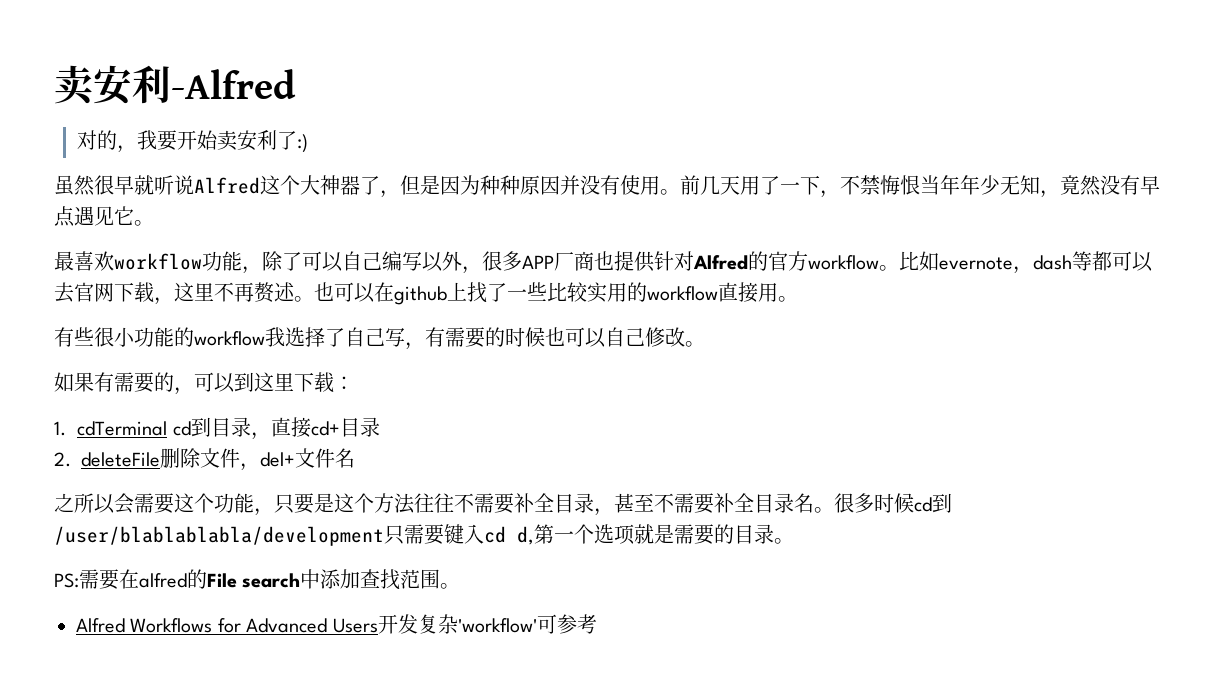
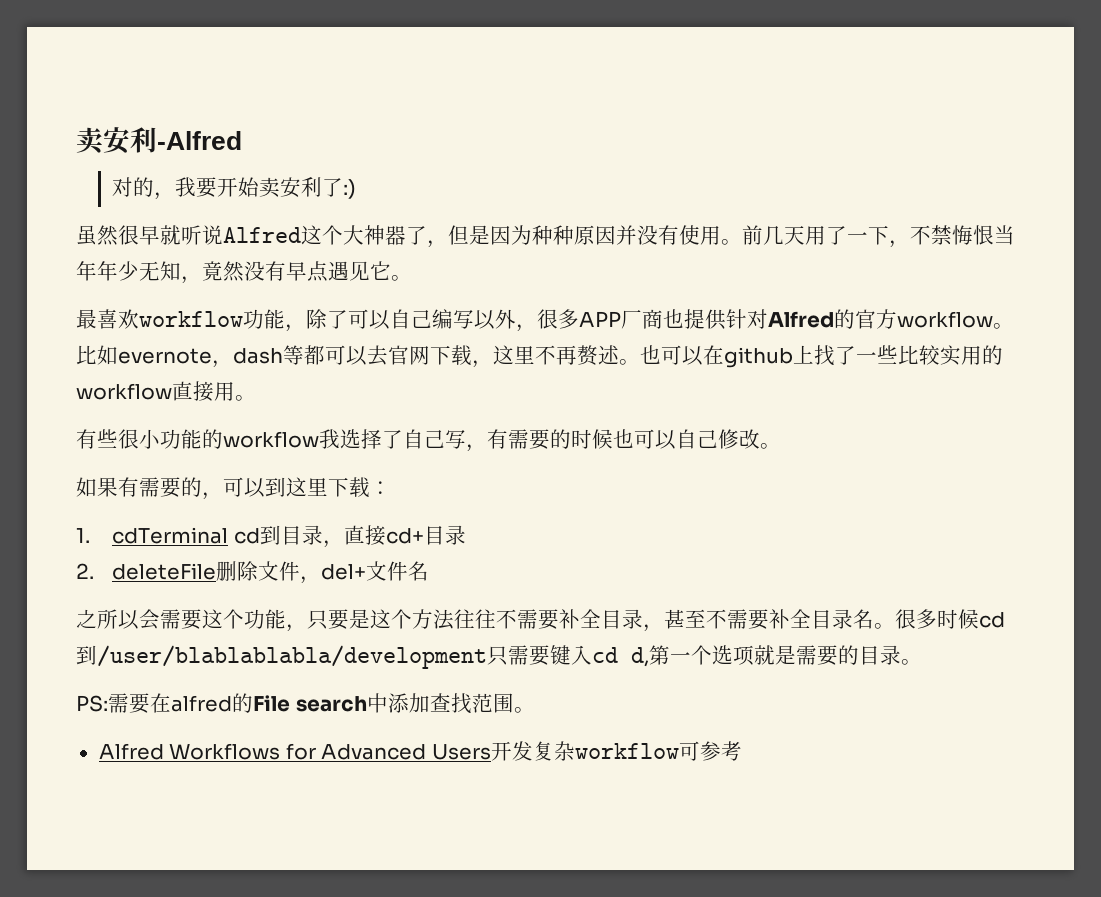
- Alfred Workflows for Advanced Users开发复杂'workflow'可参考
+ Alfred Workflows for Advanced Users开发复杂workflow可参考

